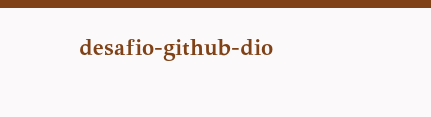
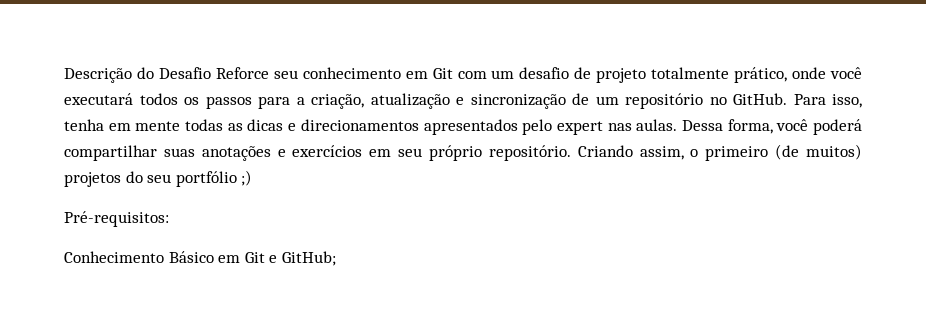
- desafio-github-dio
+ Descrição do Desafio Reforce seu conhecimento em Git com um desafio de projeto totalmente prático, onde você executará todos os passos para a criação, atualização e sincronização de um repositório no GitHub. Para isso, tenha em mente todas as dicas e direcionamentos apresentados pelo expert nas aulas. Dessa forma, você poderá compartilhar suas anotações e exercícios em seu próprio repositório. Criando assim, o primeiro (de muitos) projetos do seu portfólio ;)
+ Pré-requisitos:
+ Conhecimento Básico em Git e GitHub;

